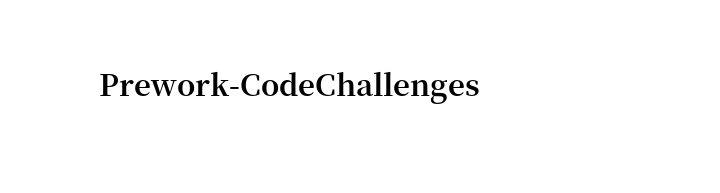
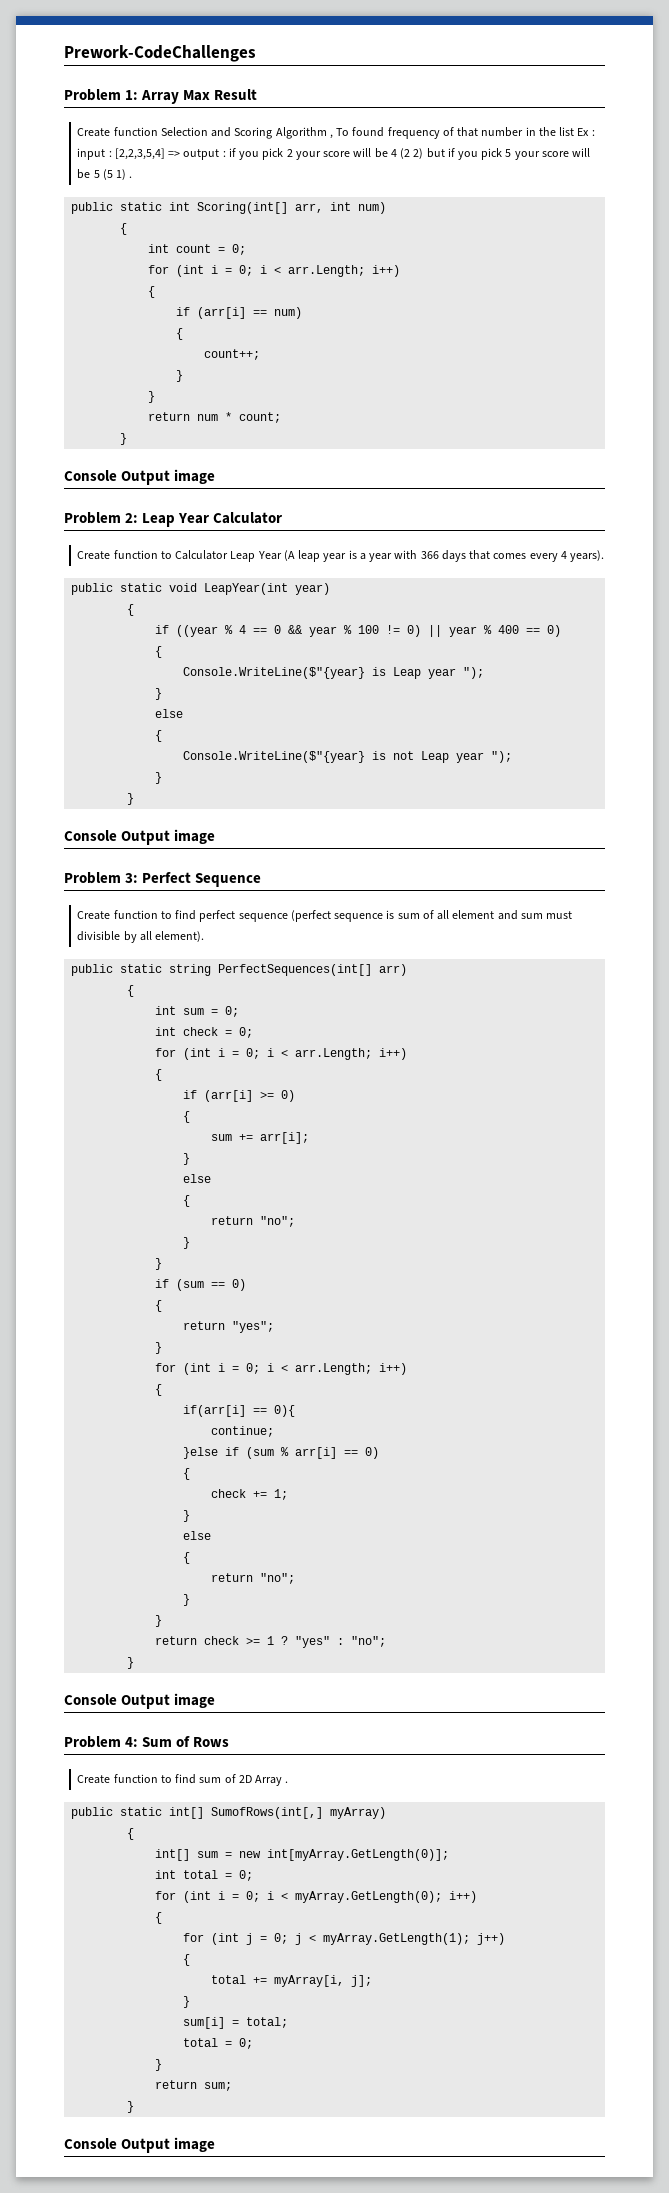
+ Problem 1: Array Max Result
+ Create function Selection and Scoring Algorithm , To found frequency of that number in the list Ex : input : [2,2,3,5,4] => output : if you pick 2 your score will be 4 (2 2) but if you pick 5 your score will be 5 (5 1) .
+ public static int Scoring(int[] arr, int num)
+ {
+ int count = 0;
+ for (int i = 0; i < arr.Length; i++)
+ {
+ if (arr[i] == num)
+ {
+ count++;
+ }
+ }
+ return num * count;
+ }
+ Console Output image
+ Problem 2: Leap Year Calculator
+ Create function to Calculator Leap Year (A leap year is a year with 366 days that comes every 4 years).
+ public static void LeapYear(int year)
+ {
+ if ((year % 4 == 0 && year % 100 != 0) || year % 400 == 0)
+ {
+ Console.WriteLine($"{year} is Leap year ");
+ }
+ else
+ {
+ Console.WriteLine($"{year} is not Leap year ");
+ }
+ }
+ Console Output image
+ Problem 3: Perfect Sequence
+ Create function to find perfect sequence (perfect sequence is sum of all element and sum must divisible by all element).
+ public static string PerfectSequences(int[] arr)
+ {
+ int sum = 0;
+ int check = 0;
+ for (int i = 0; i < arr.Length; i++)
+ {
+ if (arr[i] >= 0)
+ {
+ sum += arr[i];
+ }
+ else
+ {
+ return "no";
+ }
+ }
+ if (sum == 0)
+ {
+ return "yes";
+ }
+ for (int i = 0; i < arr.Length; i++)
+ {
+ if(arr[i] == 0){
+ continue;
+ }else if (sum % arr[i] == 0)
+ {
+ check += 1;
+ }
+ else
+ {
+ return "no";
+ }
+ }
+ return check >= 1 ? "yes" : "no";
+ }
+ Console Output image
+ Problem 4: Sum of Rows
+ Create function to find sum of 2D Array .
+ public static int[] SumofRows(int[,] myArray)
+ {
+ int[] sum = new int[myArray.GetLength(0)];
+ int total = 0;
+ for (int i = 0; i < myArray.GetLength(0); i++)
+ {
+ for (int j = 0; j < myArray.GetLength(1); j++)
+ {
+ total += myArray[i, j];
+ }
+ sum[i] = total;
+ total = 0;
+ }
+ return sum;
+ }
+ Console Output image

